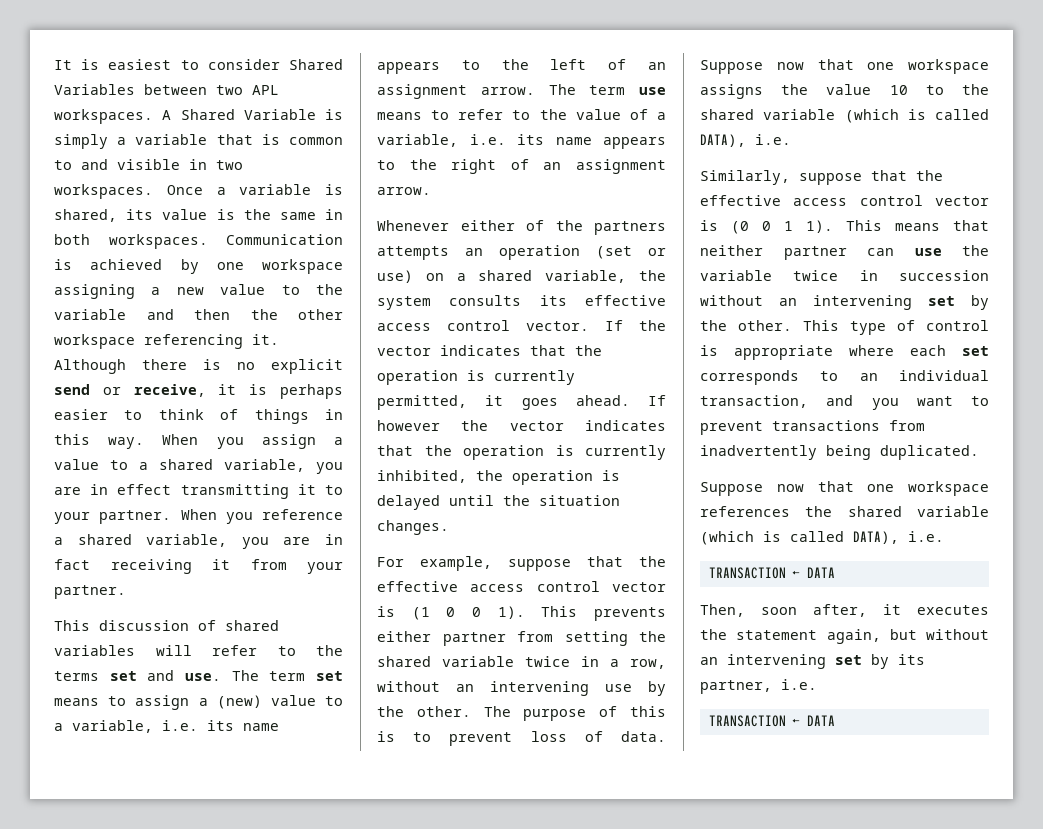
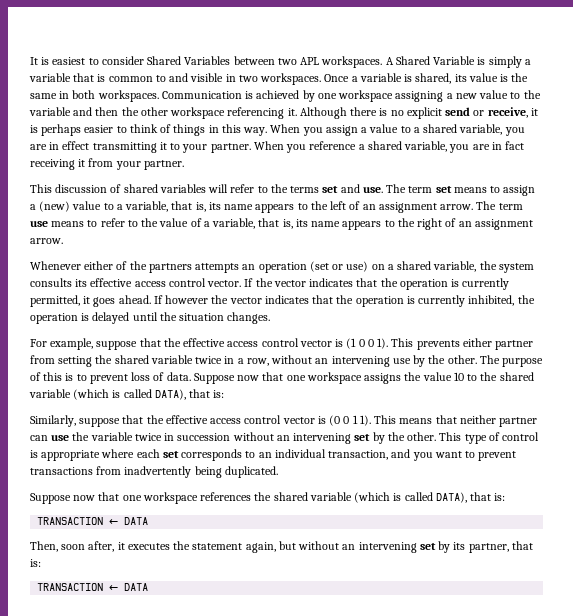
- The term set means to assign a (new) value to a variable, i.e. its name appears to the left of an assignment arrow.
+ The term set means to assign a (new) value to a variable, that is, its name appears to the left of an assignment arrow.
- The term use means to refer to the value of a variable, i.e. its name appears to the right of an assignment arrow.
+ The term use means to refer to the value of a variable, that is, its name appears to the right of an assignment arrow.
- Suppose now that one workspace assigns the value 10 to the shared variable (which is called DATA), i.e.
+ Suppose now that one workspace assigns the value 10 to the shared variable (which is called DATA), that is:
- Suppose now that one workspace references the shared variable (which is called DATA), i.e.
+ Suppose now that one workspace references the shared variable (which is called DATA), that is:
- Then, soon after, it executes the statement again, but without an intervening set by its partner, i.e.
+ Then, soon after, it executes the statement again, but without an intervening set by its partner, that is:

